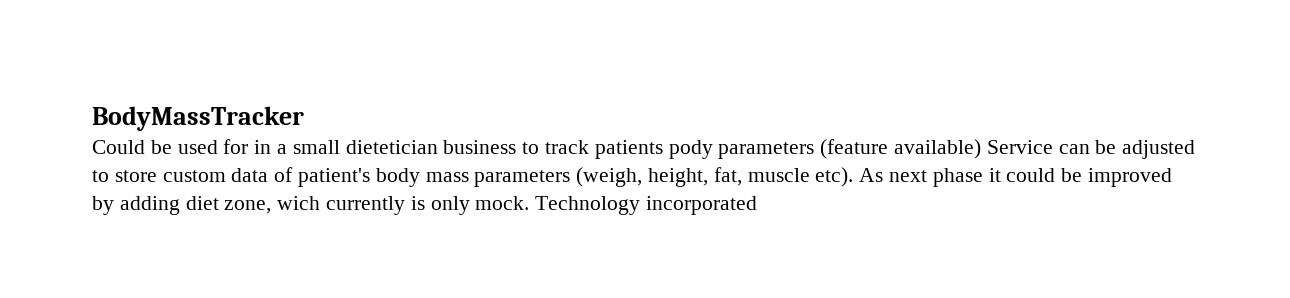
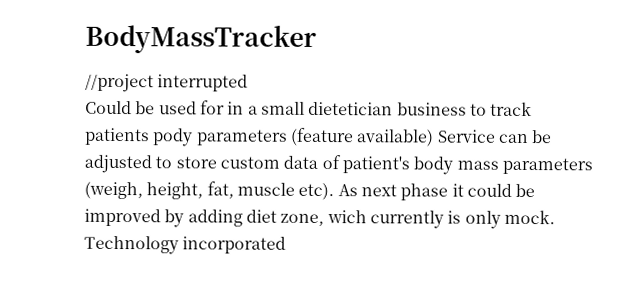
+ //project interrupted

